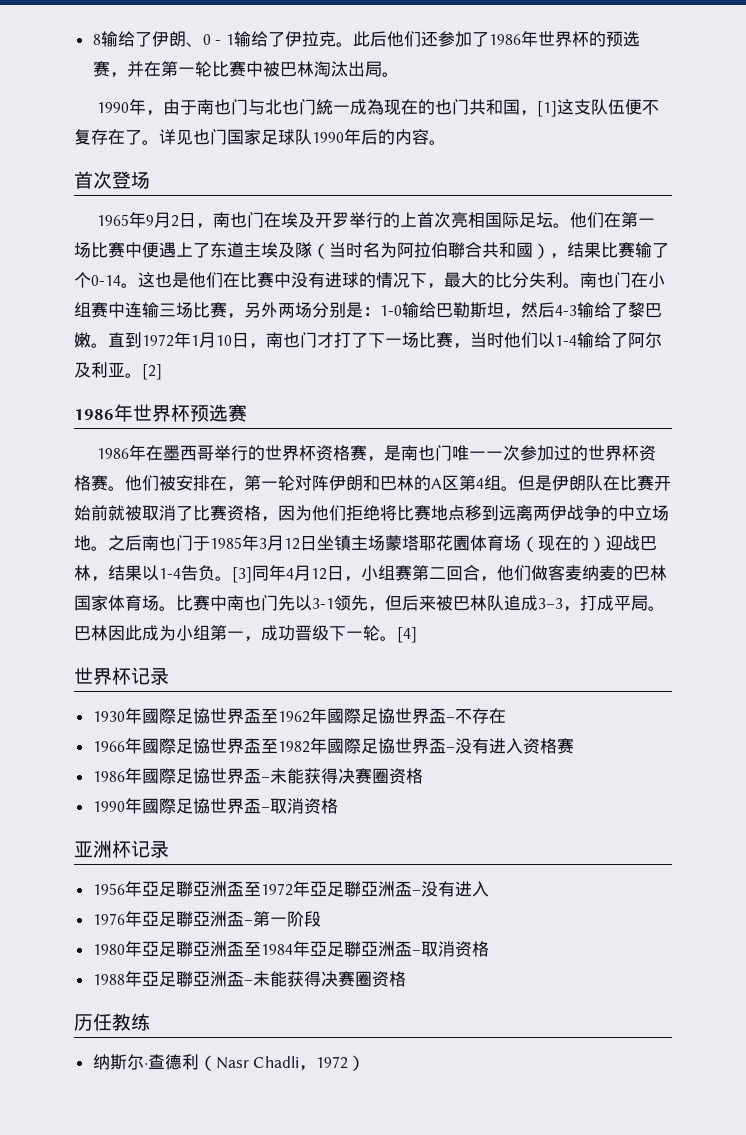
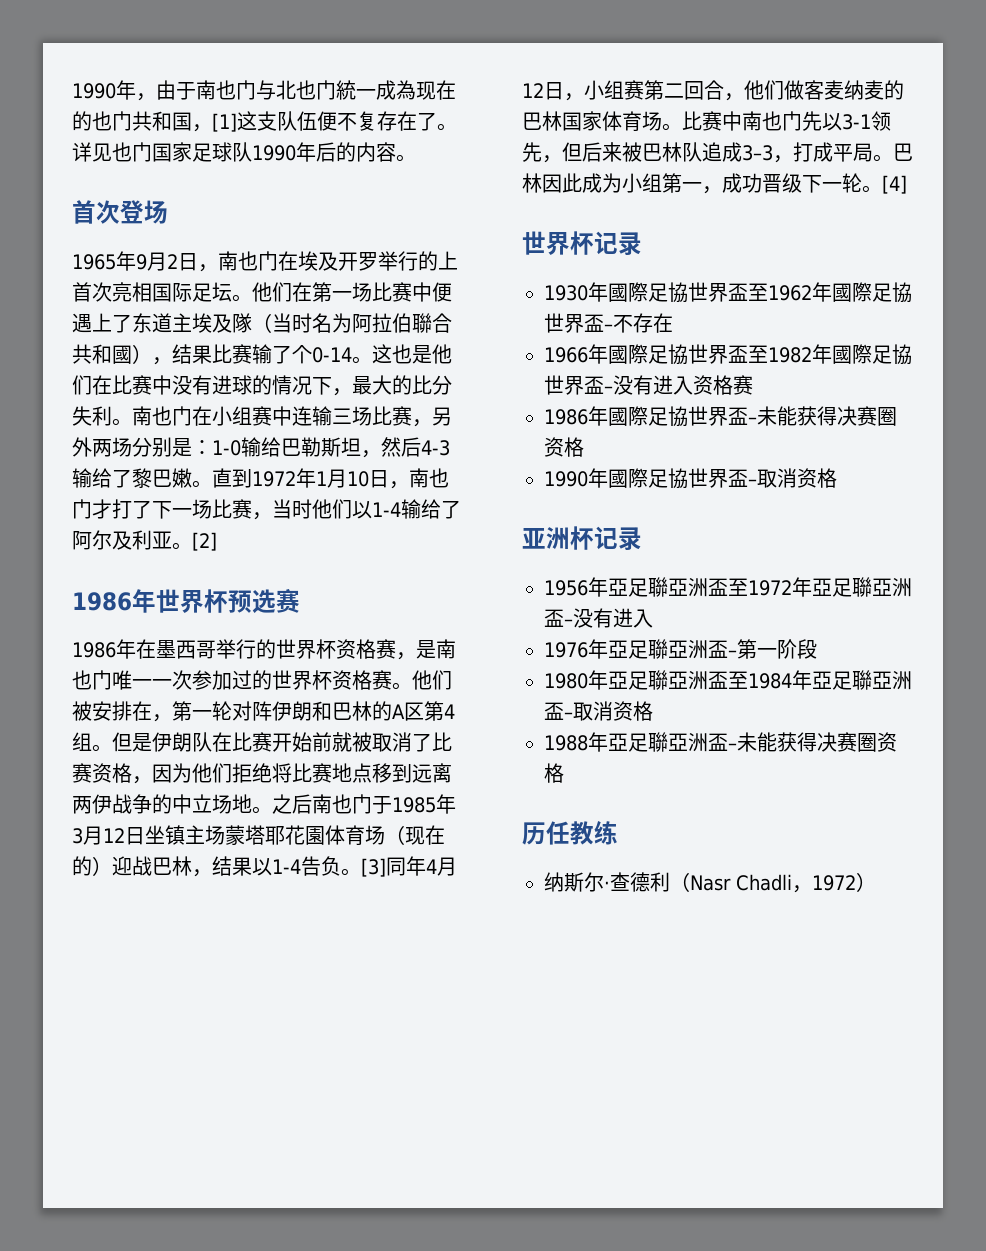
- 8输给了伊朗、0 - 1输给了伊拉克。此后他们还参加了1986年世界杯的预选赛，并在第一轮比赛中被巴林淘汰出局。

